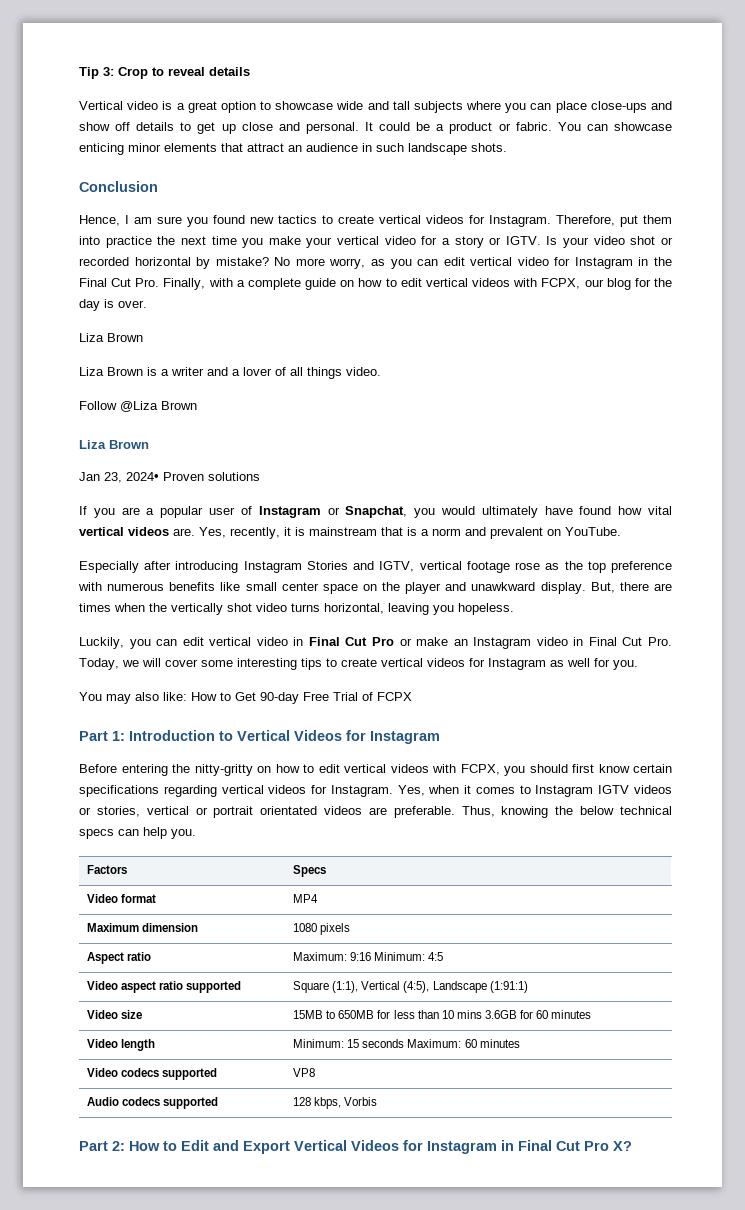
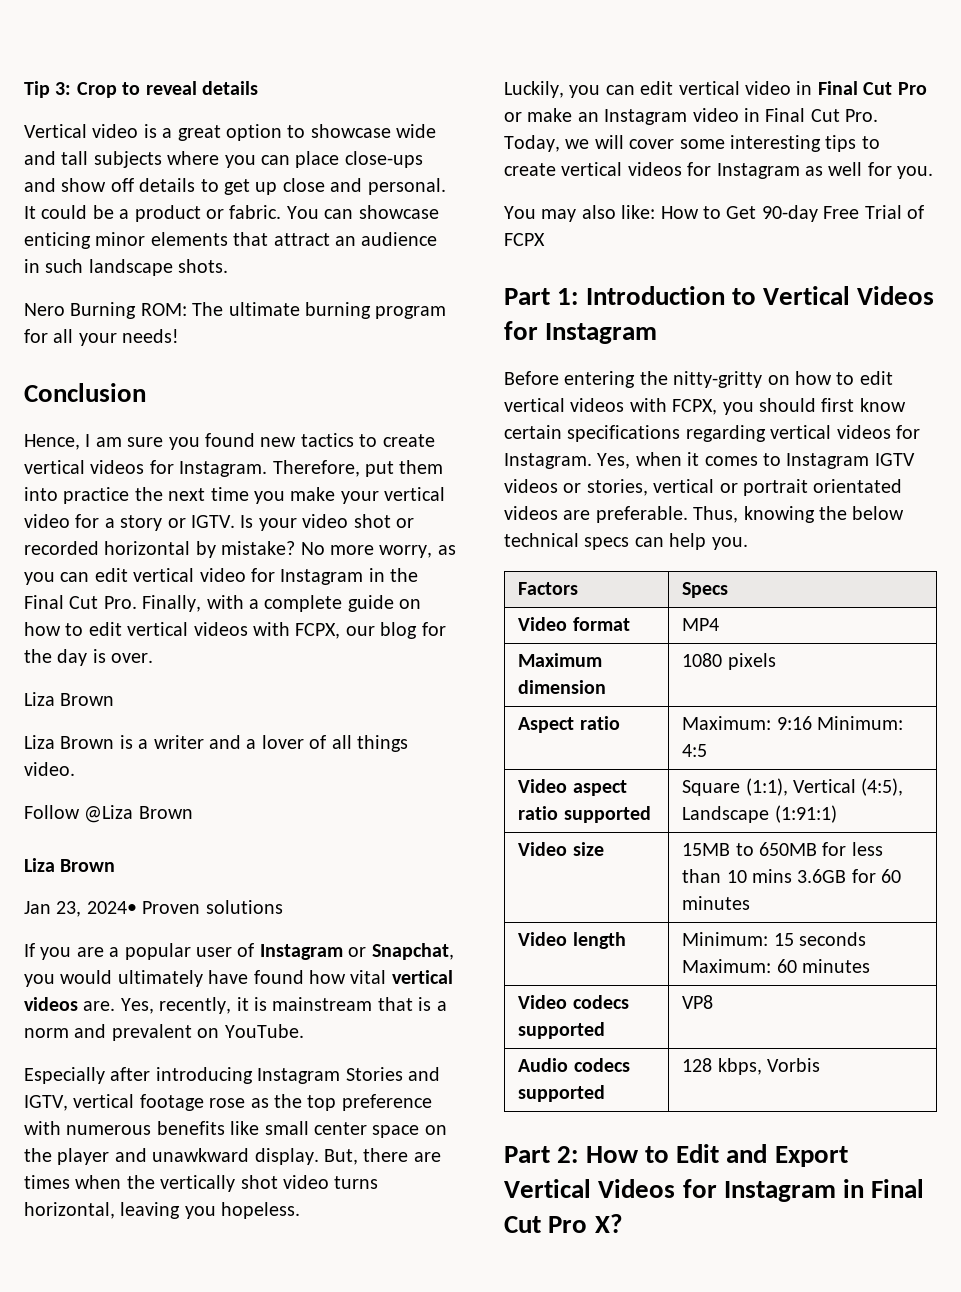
+ Nero Burning ROM: The ultimate burning program for all your needs!

